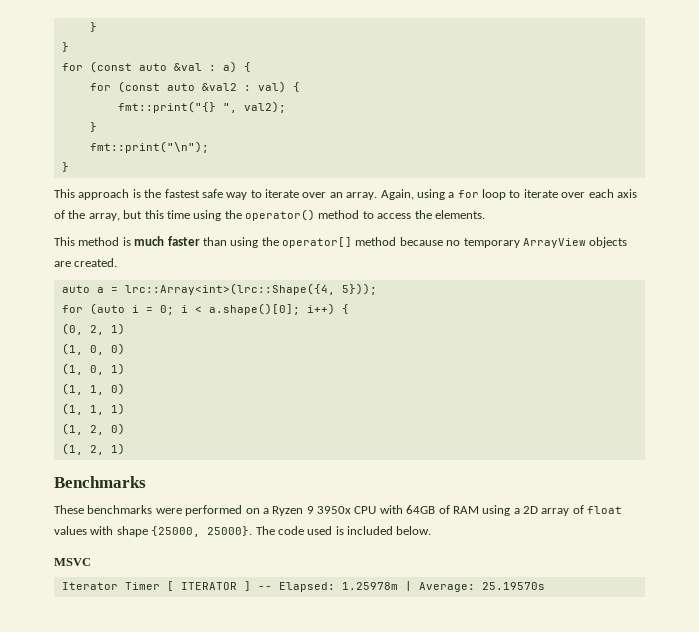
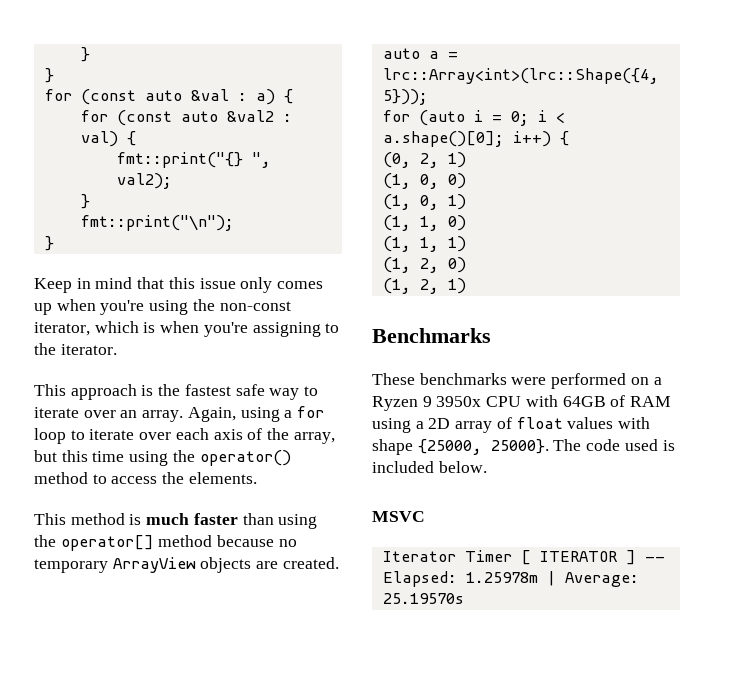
+ Keep in mind that this issue only comes up when you're using the non-const iterator, which is when you're assigning to the iterator.

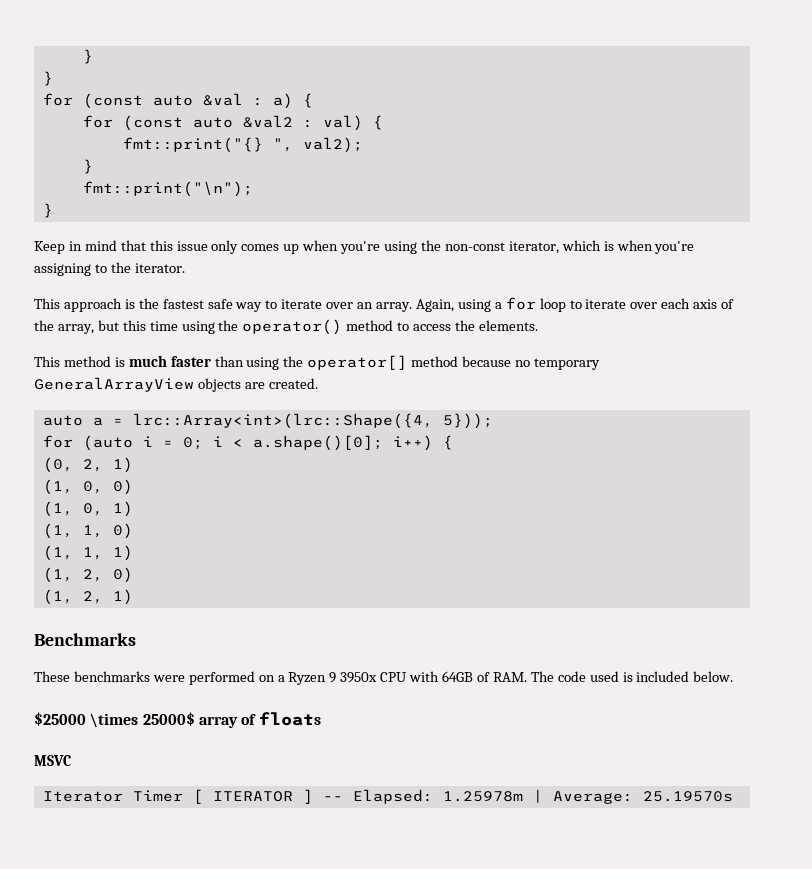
- This method is much faster than using the operator[] method because no temporary ArrayView objects are created.
+ This method is much faster than using the operator[] method because no temporary GeneralArrayView objects are created.
- These benchmarks were performed on a Ryzen 9 3950x CPU with 64GB of RAM using a 2D array of float values with shape {25000, 25000}. The code used is included below.
+ These benchmarks were performed on a Ryzen 9 3950x CPU with 64GB of RAM. The code used is included below.
+ $25000 \times 25000$ array of floats

